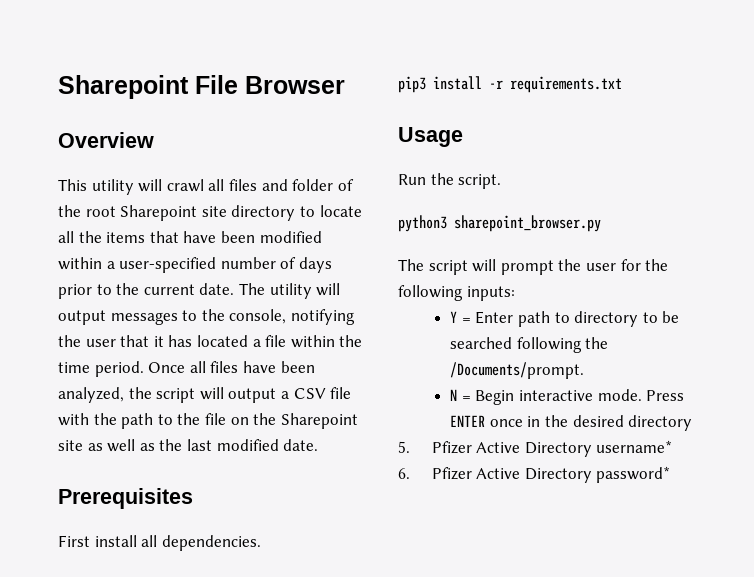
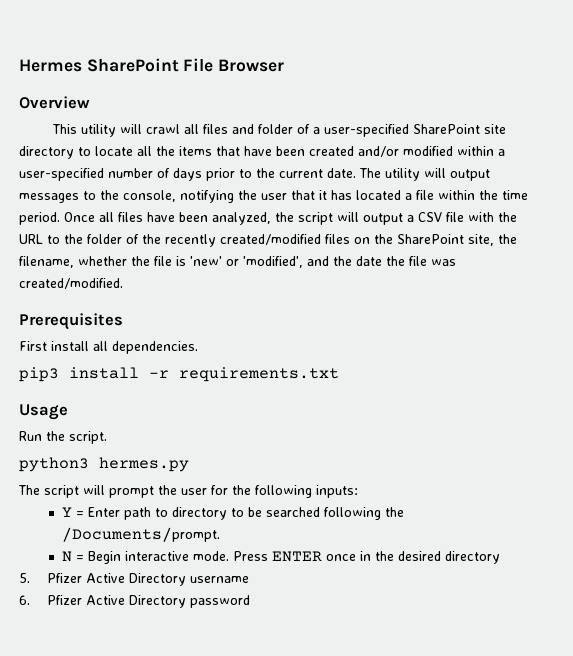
- Sharepoint File Browser
+ Hermes SharePoint File Browser
- This utility will crawl all files and folder of the root Sharepoint site directory to locate all the items that have been modified within a user-specified number of days prior to the current date.
+ This utility will crawl all files and folder of a user-specified SharePoint site directory to locate all the items that have been created and/or modified within a user-specified number of days prior to the current date.
- Once all files have been analyzed, the script will output a CSV file with the path to the file on the Sharepoint site as well as the last modified date.
+ Once all files have been analyzed, the script will output a CSV file with the URL to the folder of the recently created/modified files on the SharePoint site, the filename, whether the file is 'new' or 'modified', and the date the file was created/modified.
- python3 sharepoint_browser.py
+ python3 hermes.py
- 5. Pfizer Active Directory username*
+ 5. Pfizer Active Directory username
- 6. Pfizer Active Directory password*
+ 6. Pfizer Active Directory password

